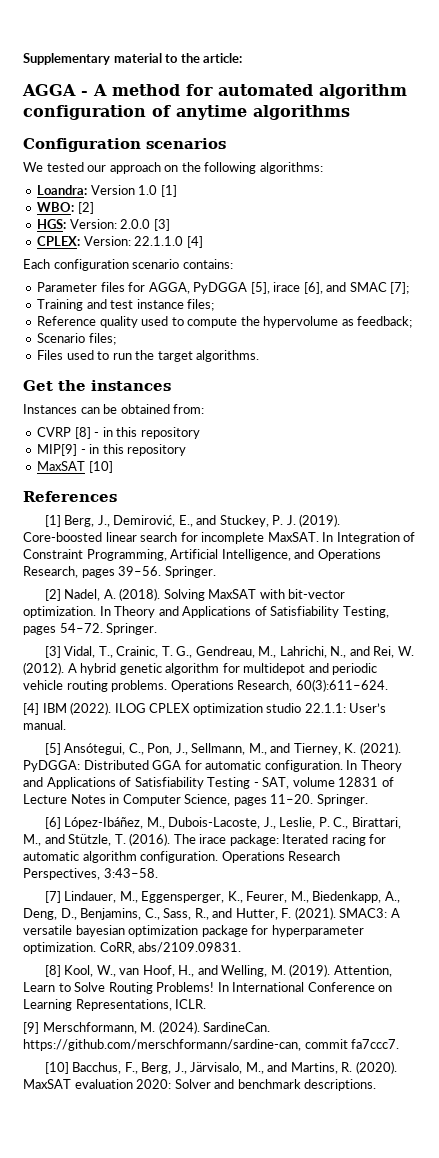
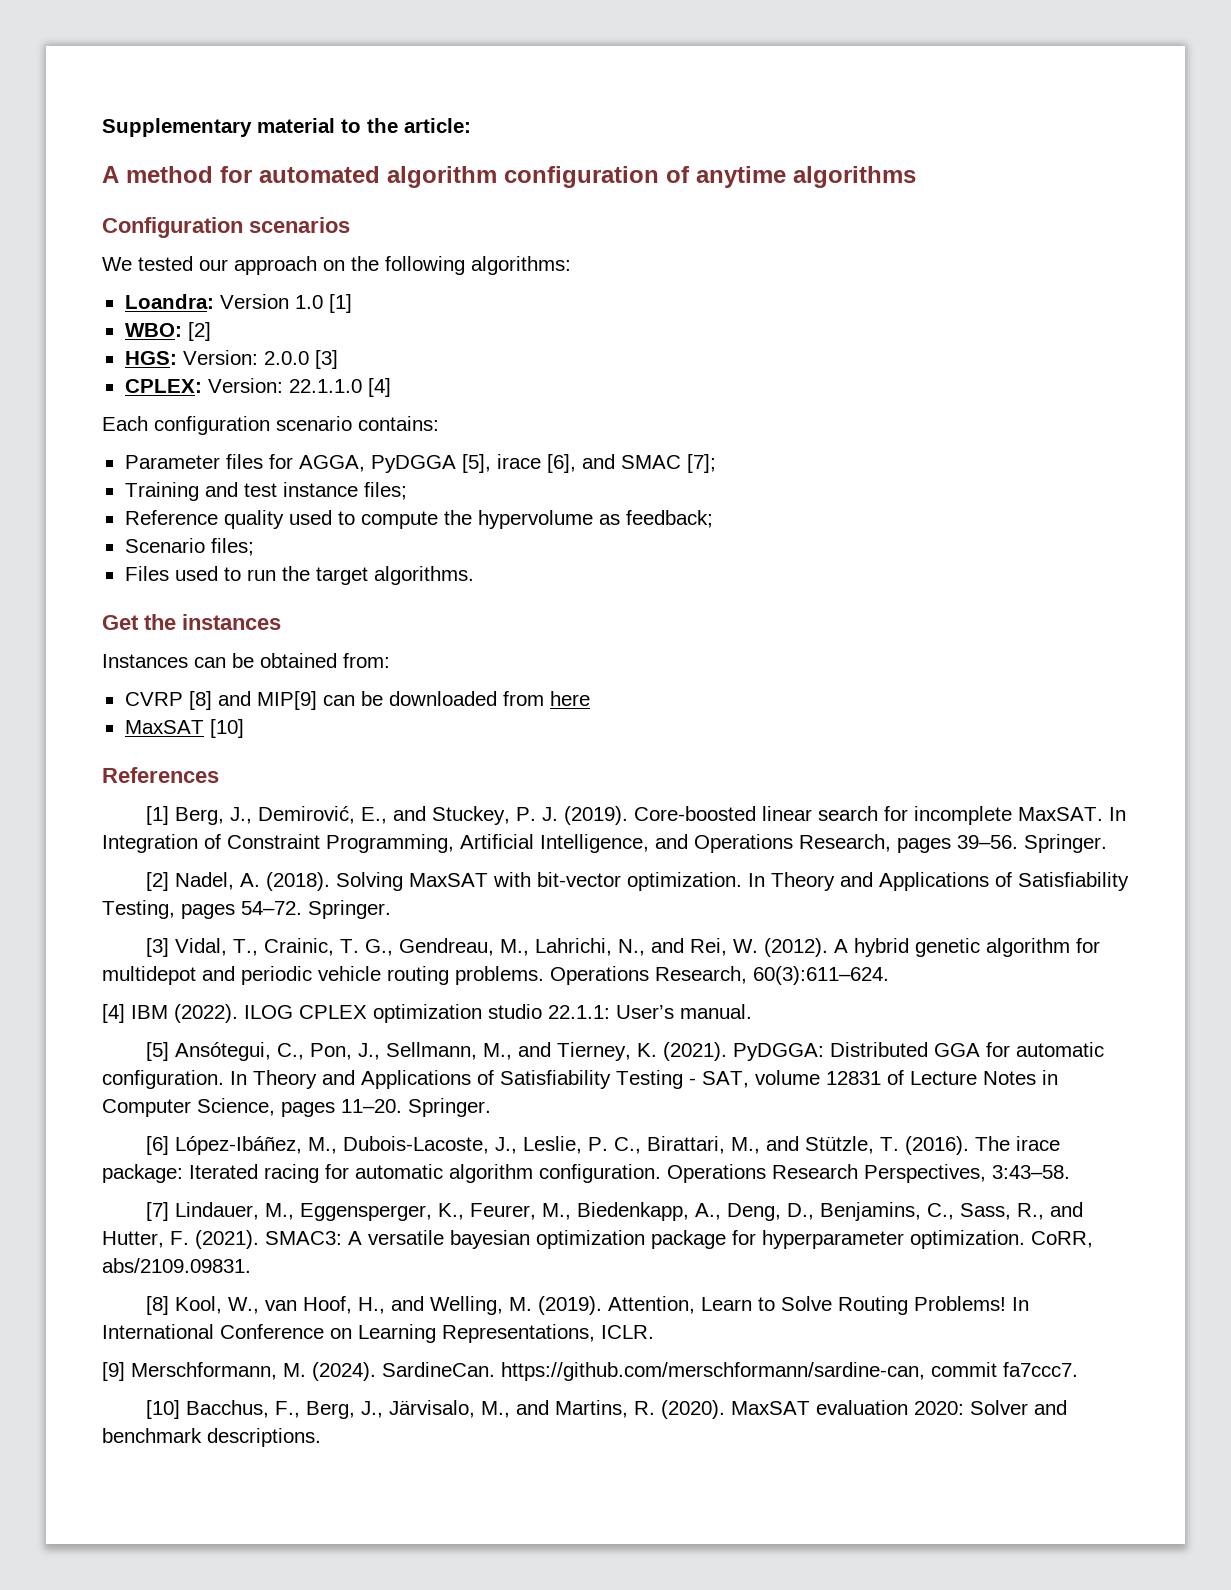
- AGGA - A method for automated algorithm configuration of anytime algorithms
+ A method for automated algorithm configuration of anytime algorithms
- CVRP [8] - in this repository
- MIP[9] - in this repository
+ CVRP [8] and MIP[9] can be downloaded from here

